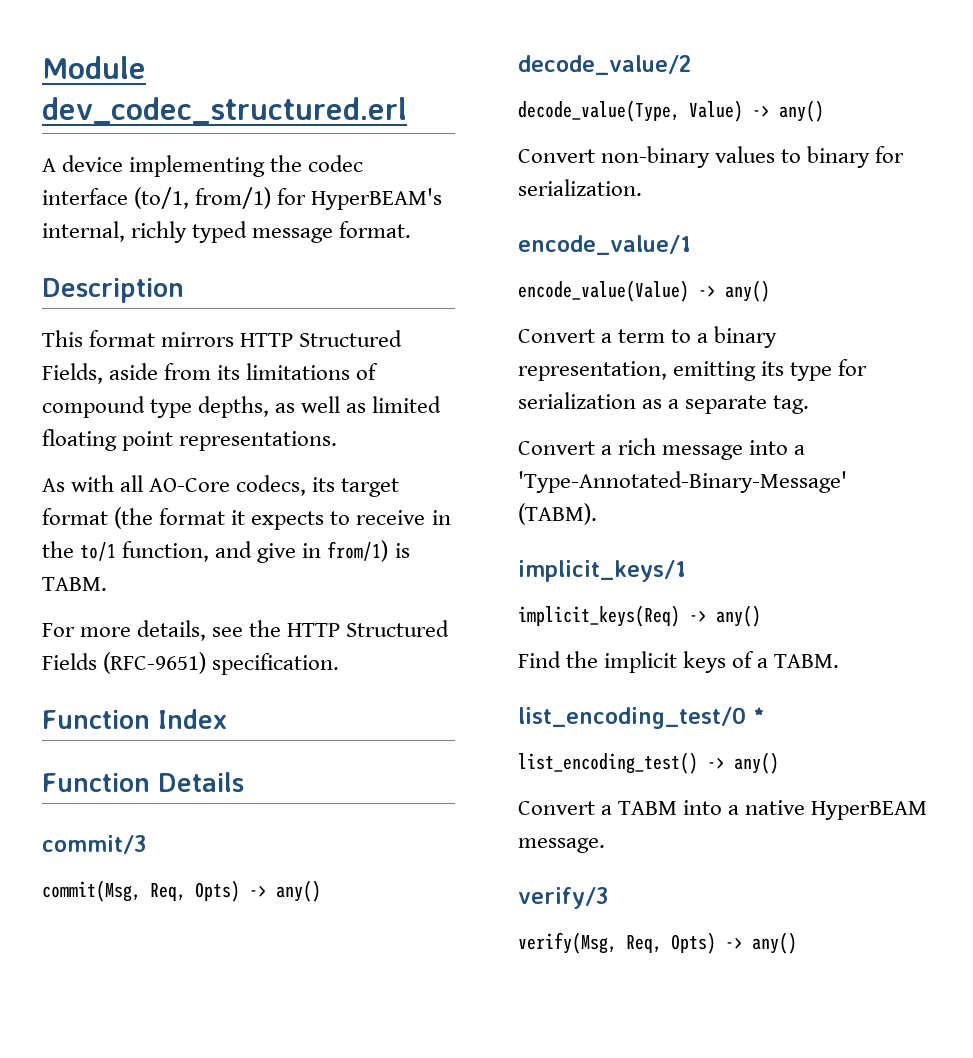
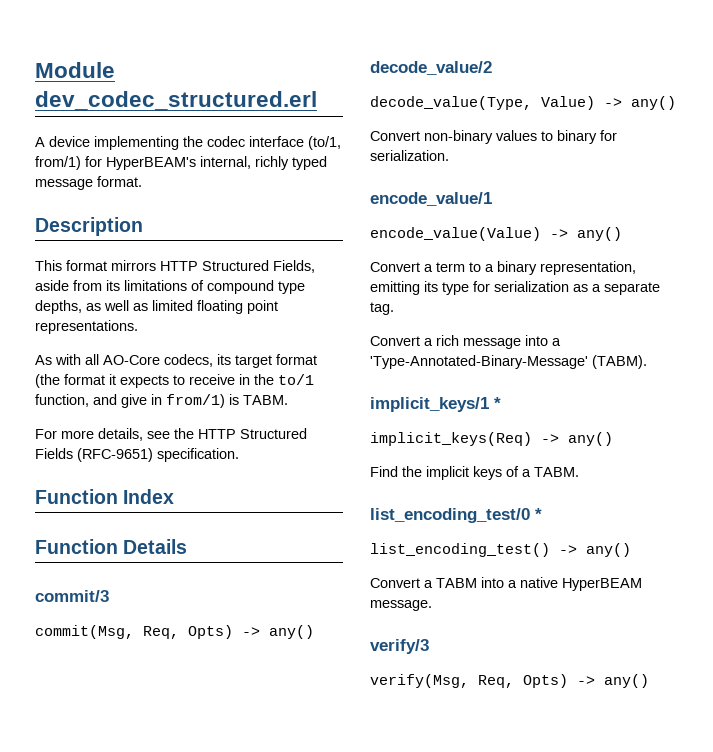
- implicit_keys/1
+ implicit_keys/1 *

